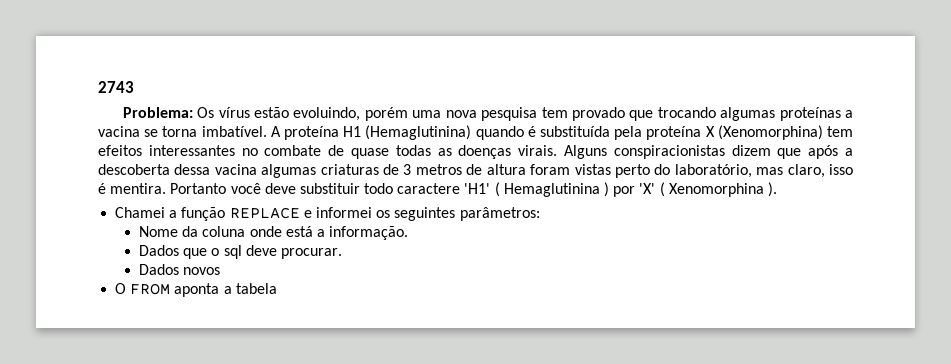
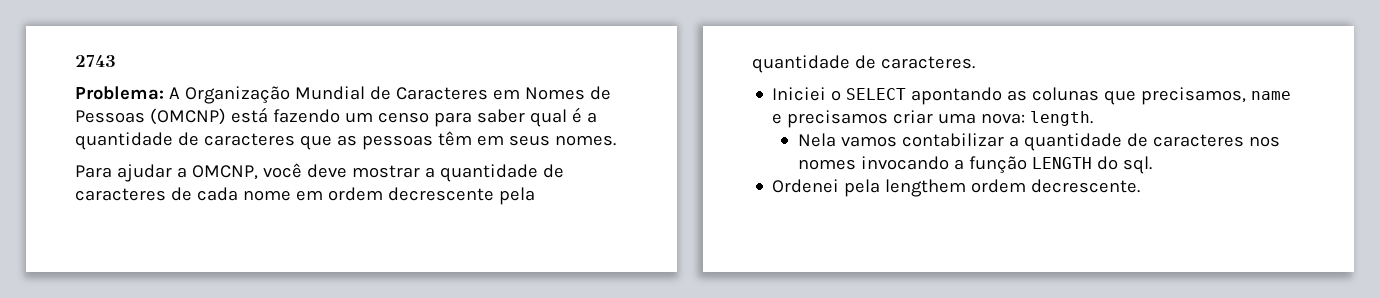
- Problema: Os vírus estão evoluindo, porém uma nova pesquisa tem provado que trocando algumas proteínas a vacina se torna imbatível. A proteína H1 (Hemaglutinina) quando é substituída pela proteína X (Xenomorphina) tem efeitos interessantes no combate de quase todas as doenças virais. Alguns conspiracionistas dizem que após a descoberta dessa vacina algumas criaturas de 3 metros de altura foram vistas perto do laboratório, mas claro, isso é mentira. Portanto você deve substituir todo caractere 'H1' ( Hemaglutinina ) por 'X' ( Xenomorphina ).
- Chamei a função REPLACE e informei os seguintes parâmetros:
- Nome da coluna onde está a informação.
- Dados que o sql deve procurar.
- Dados novos
- O FROM aponta a tabela
+ Problema: A Organização Mundial de Caracteres em Nomes de Pessoas (OMCNP) está fazendo um censo para saber qual é a quantidade de caracteres que as pessoas têm em seus nomes.
+ Para ajudar a OMCNP, você deve mostrar a quantidade de caracteres de cada nome em ordem decrescente pela quantidade de caracteres.
+ Iniciei o SELECT apontando as colunas que precisamos, name e precisamos criar uma nova: length.
+ Nela vamos contabilizar a quantidade de caracteres nos nomes invocando a função LENGTH do sql.
+ Ordenei pela lengthem ordem decrescente.

